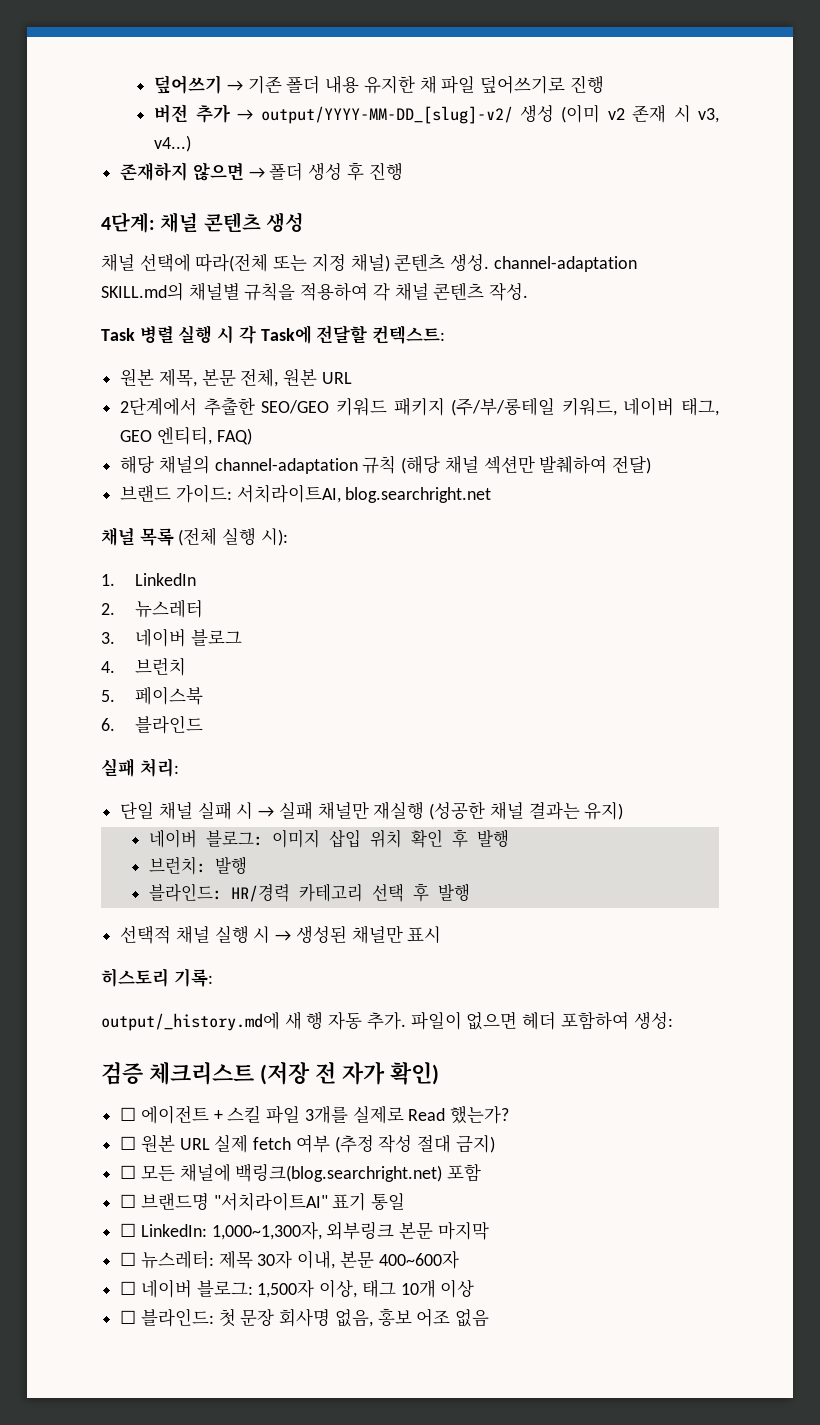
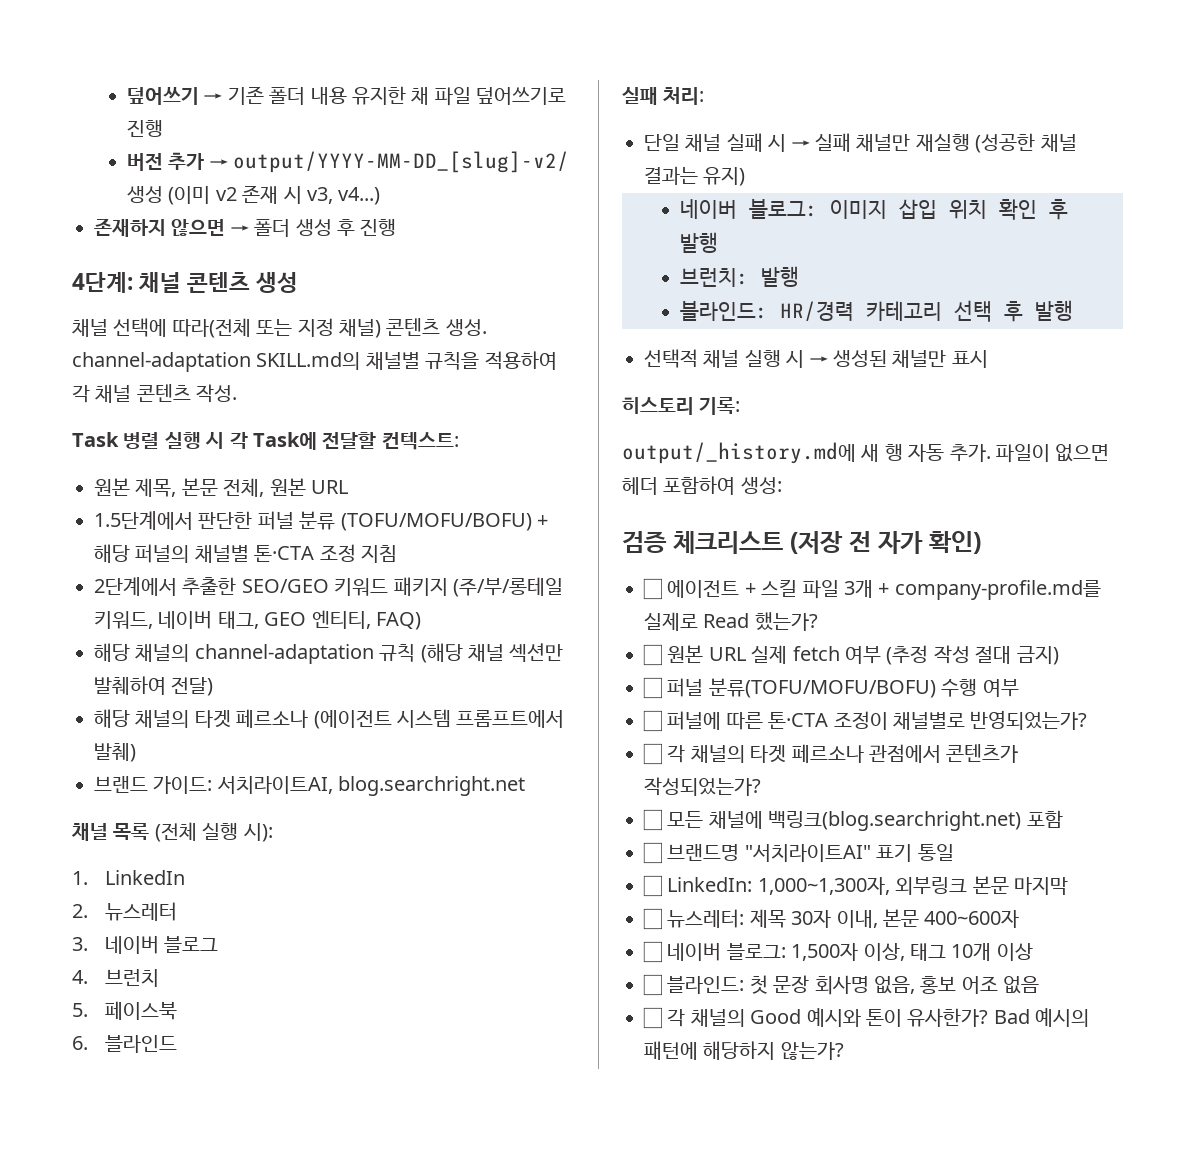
+ 1.5단계에서 판단한 퍼널 분류 (TOFU/MOFU/BOFU) + 해당 퍼널의 채널별 톤·CTA 조정 지침
+ 해당 채널의 타겟 페르소나 (에이전트 시스템 프롬프트에서 발췌)
- ☐ 에이전트 + 스킬 파일 3개를 실제로 Read 했는가?
+ ☐ 에이전트 + 스킬 파일 3개 + company-profile.md를 실제로 Read 했는가?
+ ☐ 퍼널 분류(TOFU/MOFU/BOFU) 수행 여부
+ ☐ 퍼널에 따른 톤·CTA 조정이 채널별로 반영되었는가?
+ ☐ 각 채널의 타겟 페르소나 관점에서 콘텐츠가 작성되었는가?
+ ☐ 각 채널의 Good 예시와 톤이 유사한가? Bad 예시의 패턴에 해당하지 않는가?

